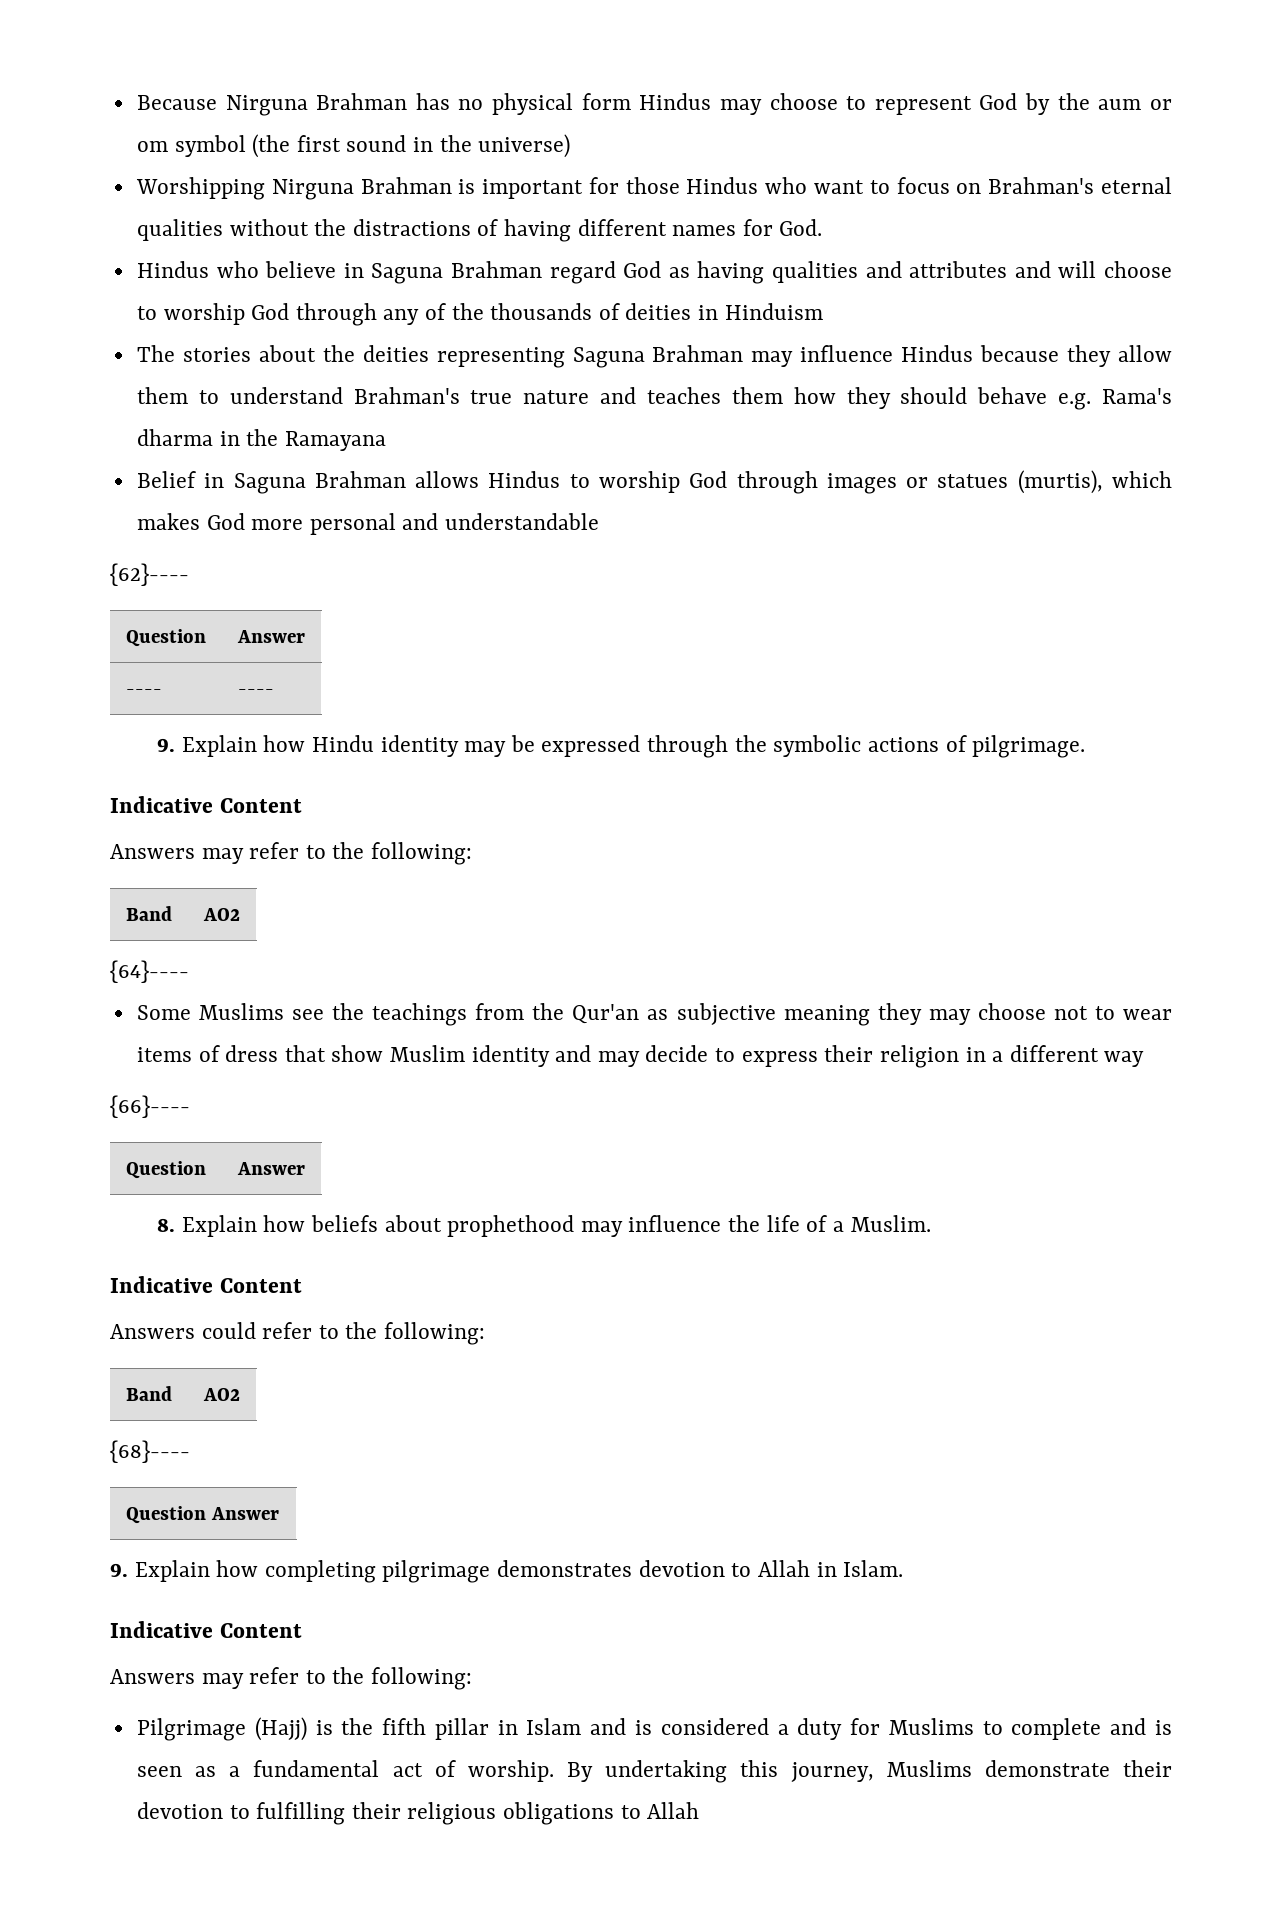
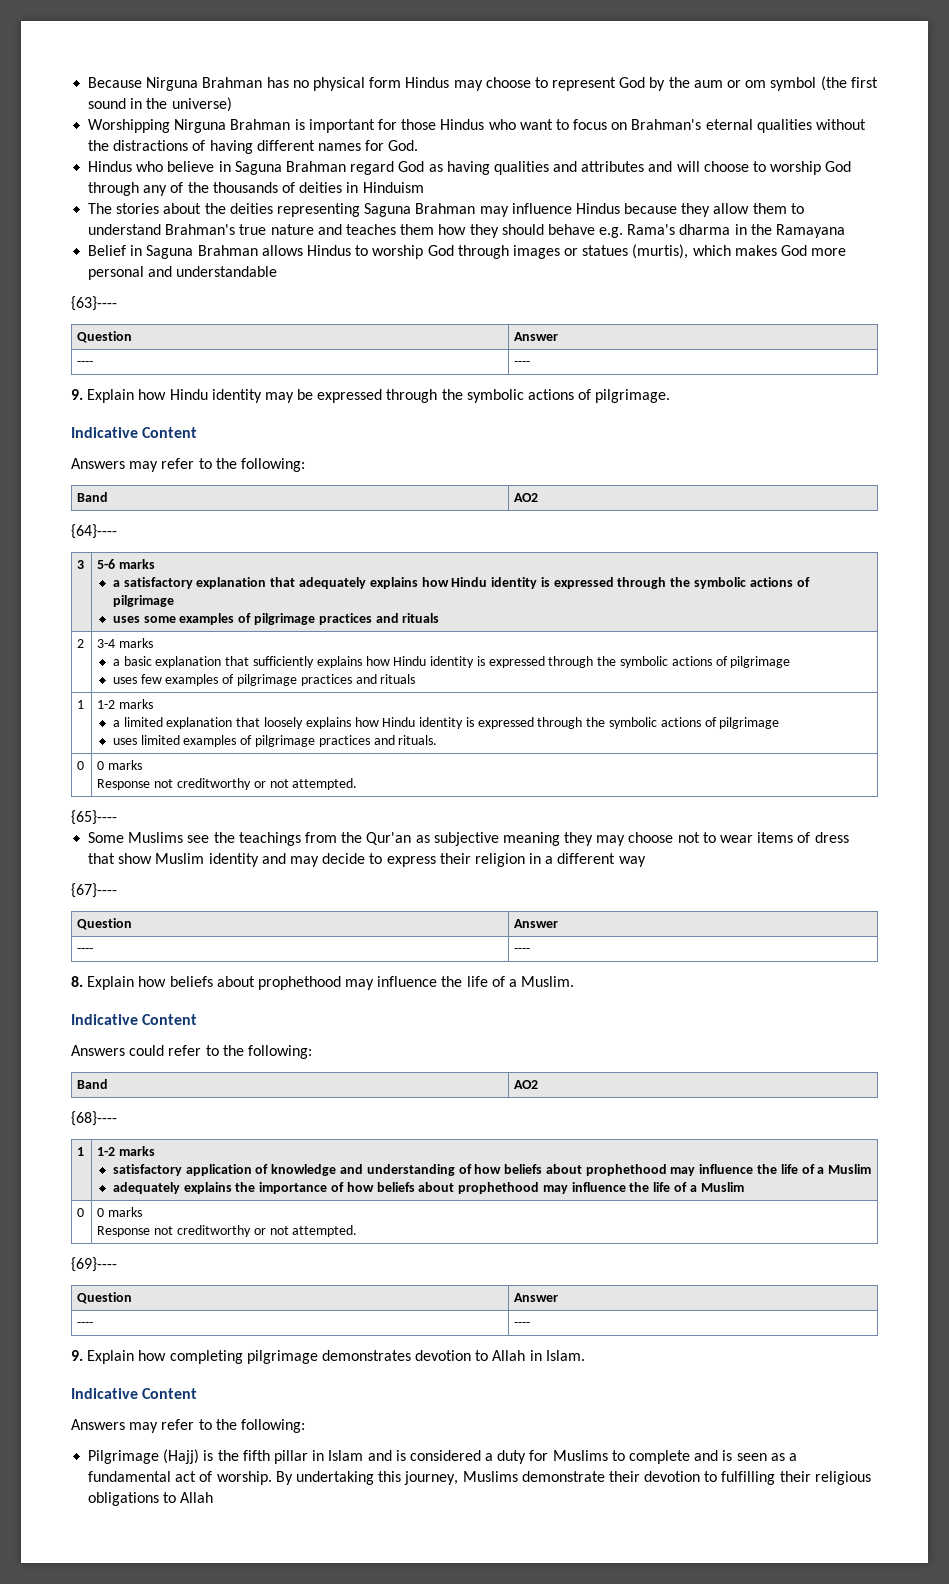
- {62}----
+ {63}----
+ 3 | 5-6 marks
+ a satisfactory explanation that adequately explains how Hindu identity is expressed through the symbolic actions of pilgrimage
+ uses some examples of pilgrimage practices and rituals
+ 2 | 3-4 marks
+ a basic explanation that sufficiently explains how Hindu identity is expressed through the symbolic actions of pilgrimage
+ uses few examples of pilgrimage practices and rituals
+ 1 | 1-2 marks
+ a limited explanation that loosely explains how Hindu identity is expressed through the symbolic actions of pilgrimage
+ uses limited examples of pilgrimage practices and rituals.
+ 0 | 0 marks
+ Response not creditworthy or not attempted.
+ {65}----
- {66}----
+ {67}----
  Question | Answer
+ ---- | ----
  {68}----
- Question Answer
+ 1 | 1-2 marks
+ satisfactory application of knowledge and understanding of how beliefs about prophethood may influence the life of a Muslim
+ adequately explains the importance of how beliefs about prophethood may influence the life of a Muslim
+ 0 | 0 marks
+ Response not creditworthy or not attempted.
+ {69}----
+ Question | Answer
+ ---- | ----

